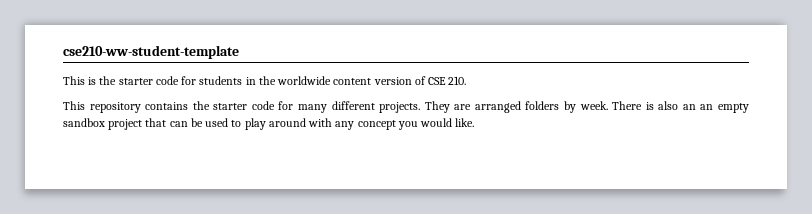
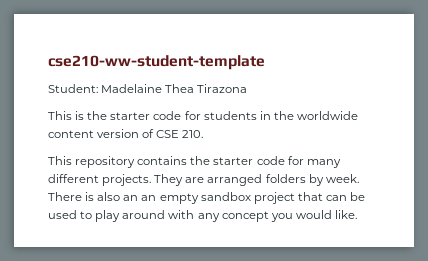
+ Student: Madelaine Thea Tirazona

